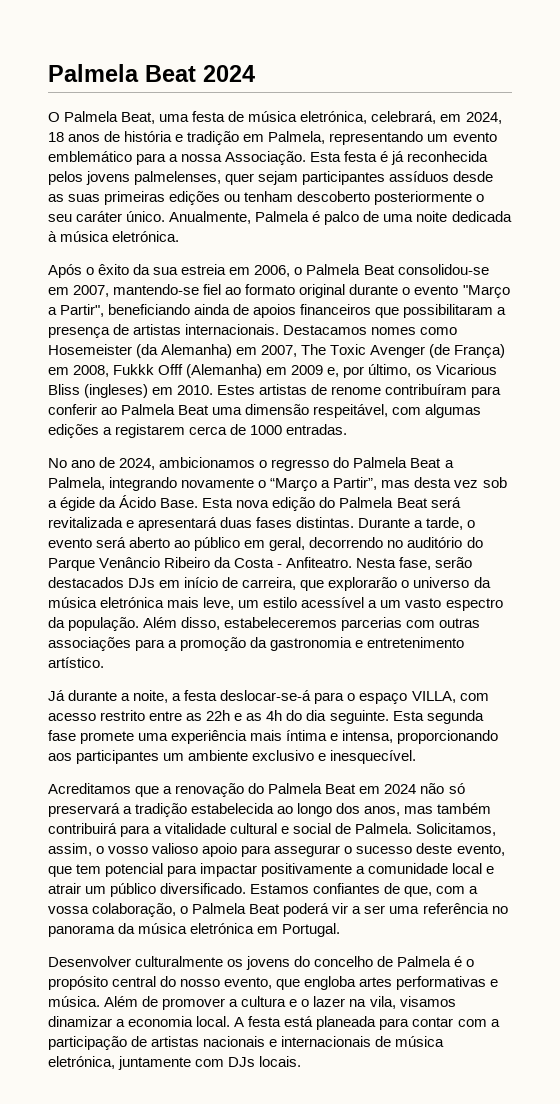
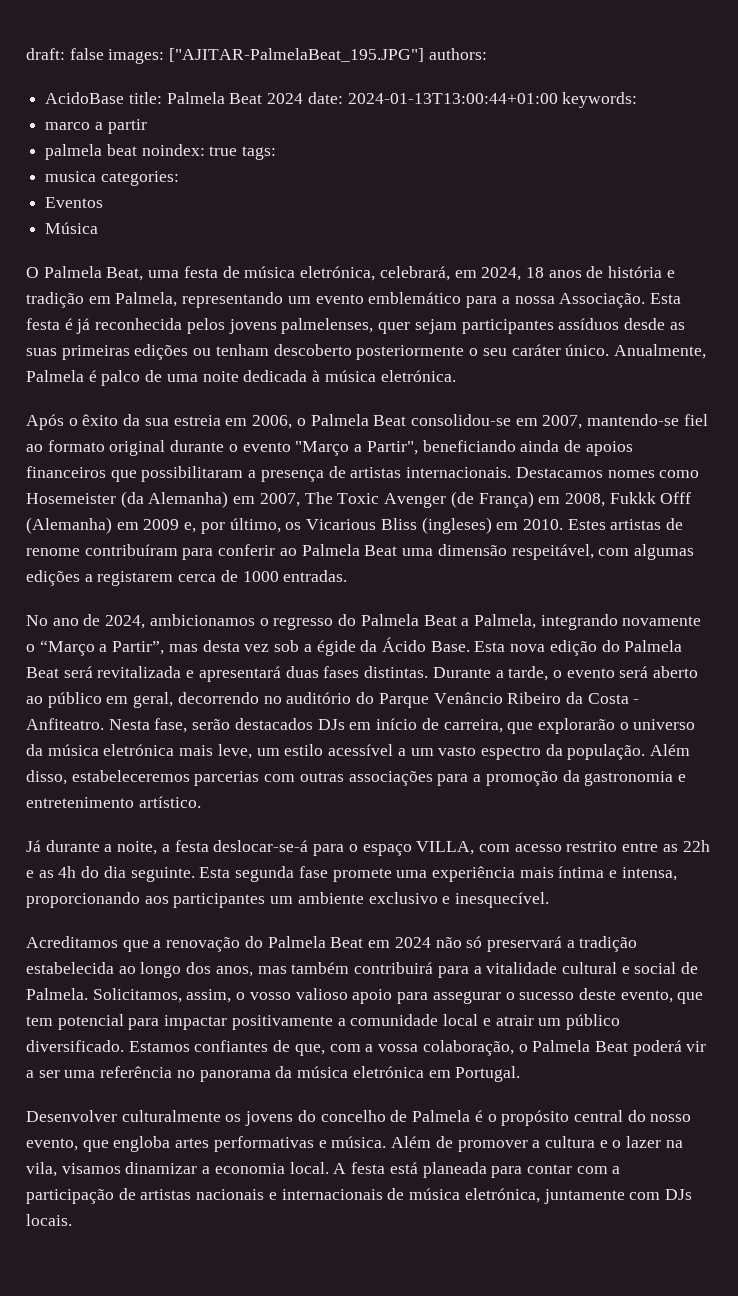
- Palmela Beat 2024
+ draft: false images: ["AJITAR-PalmelaBeat_195.JPG"] authors:
+ AcidoBase title: Palmela Beat 2024 date: 2024-01-13T13:00:44+01:00 keywords:
+ marco a partir
+ palmela beat noindex: true tags:
+ musica categories:
+ Eventos
+ Música

